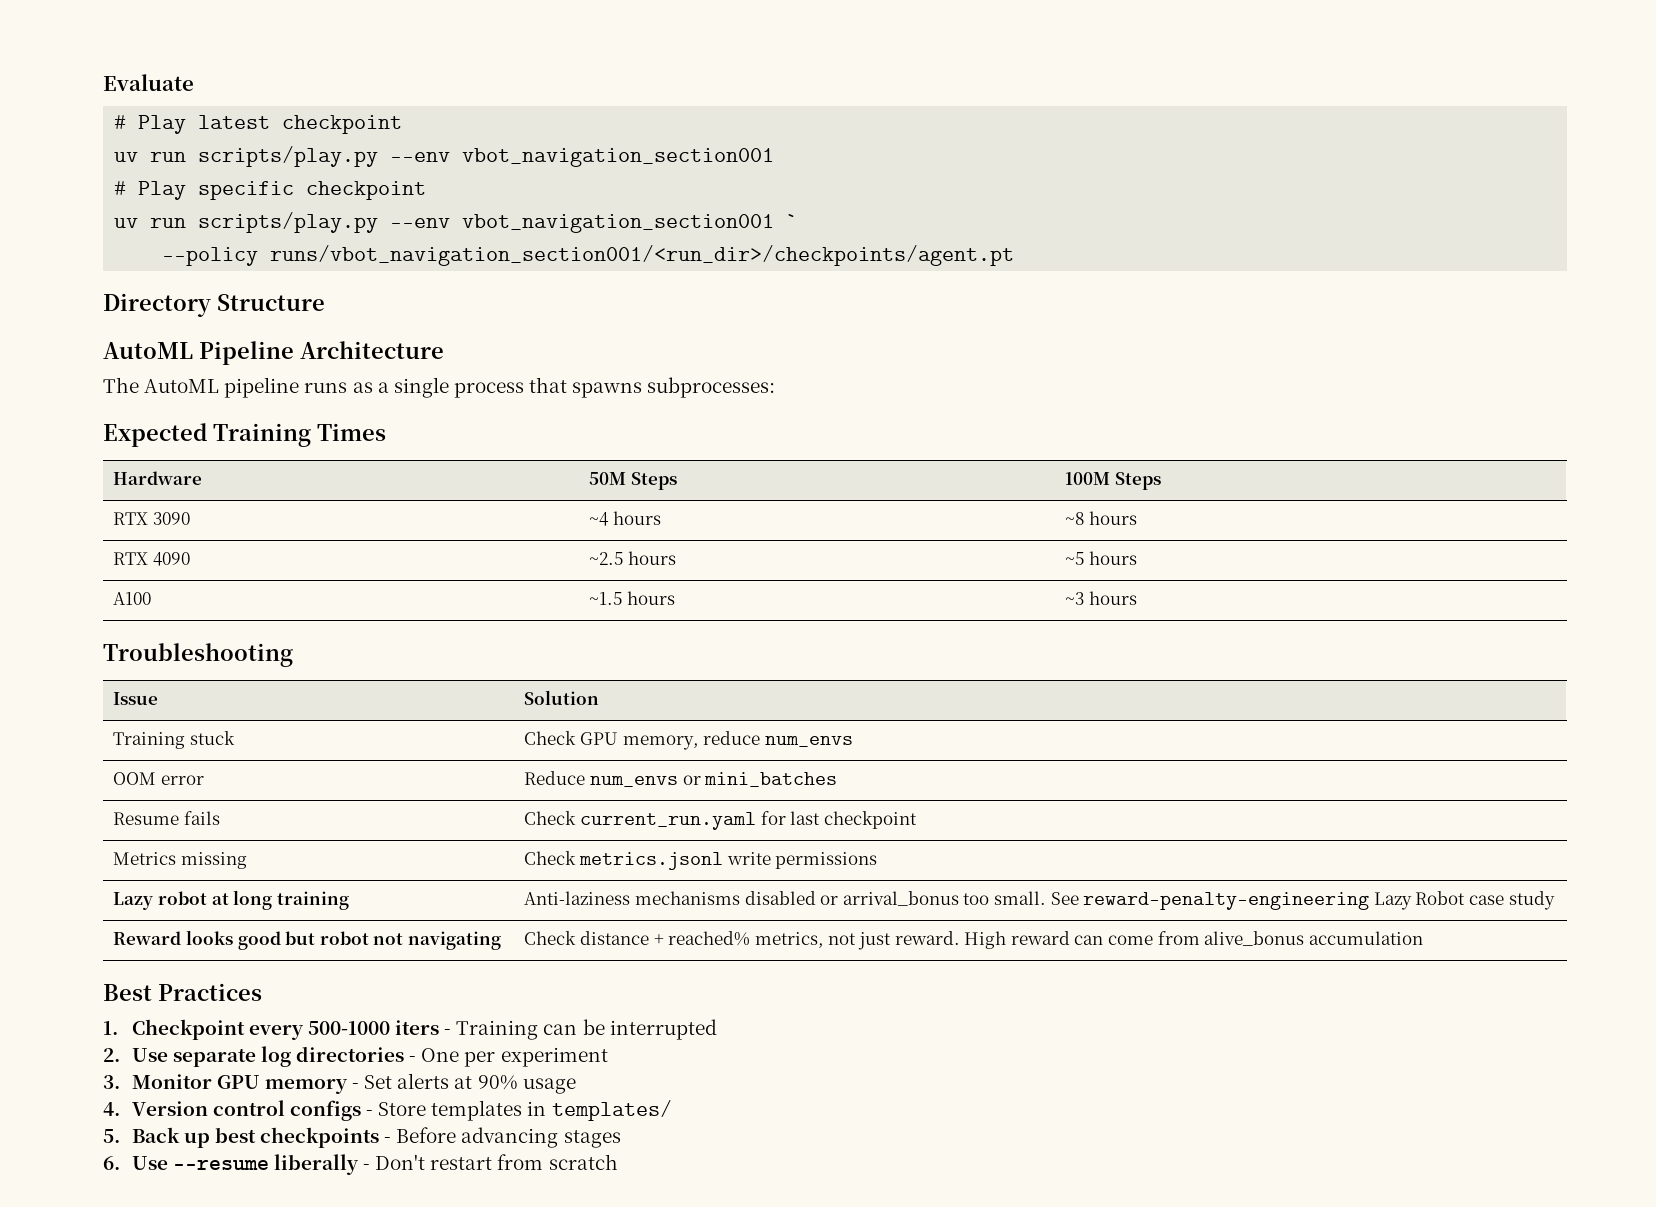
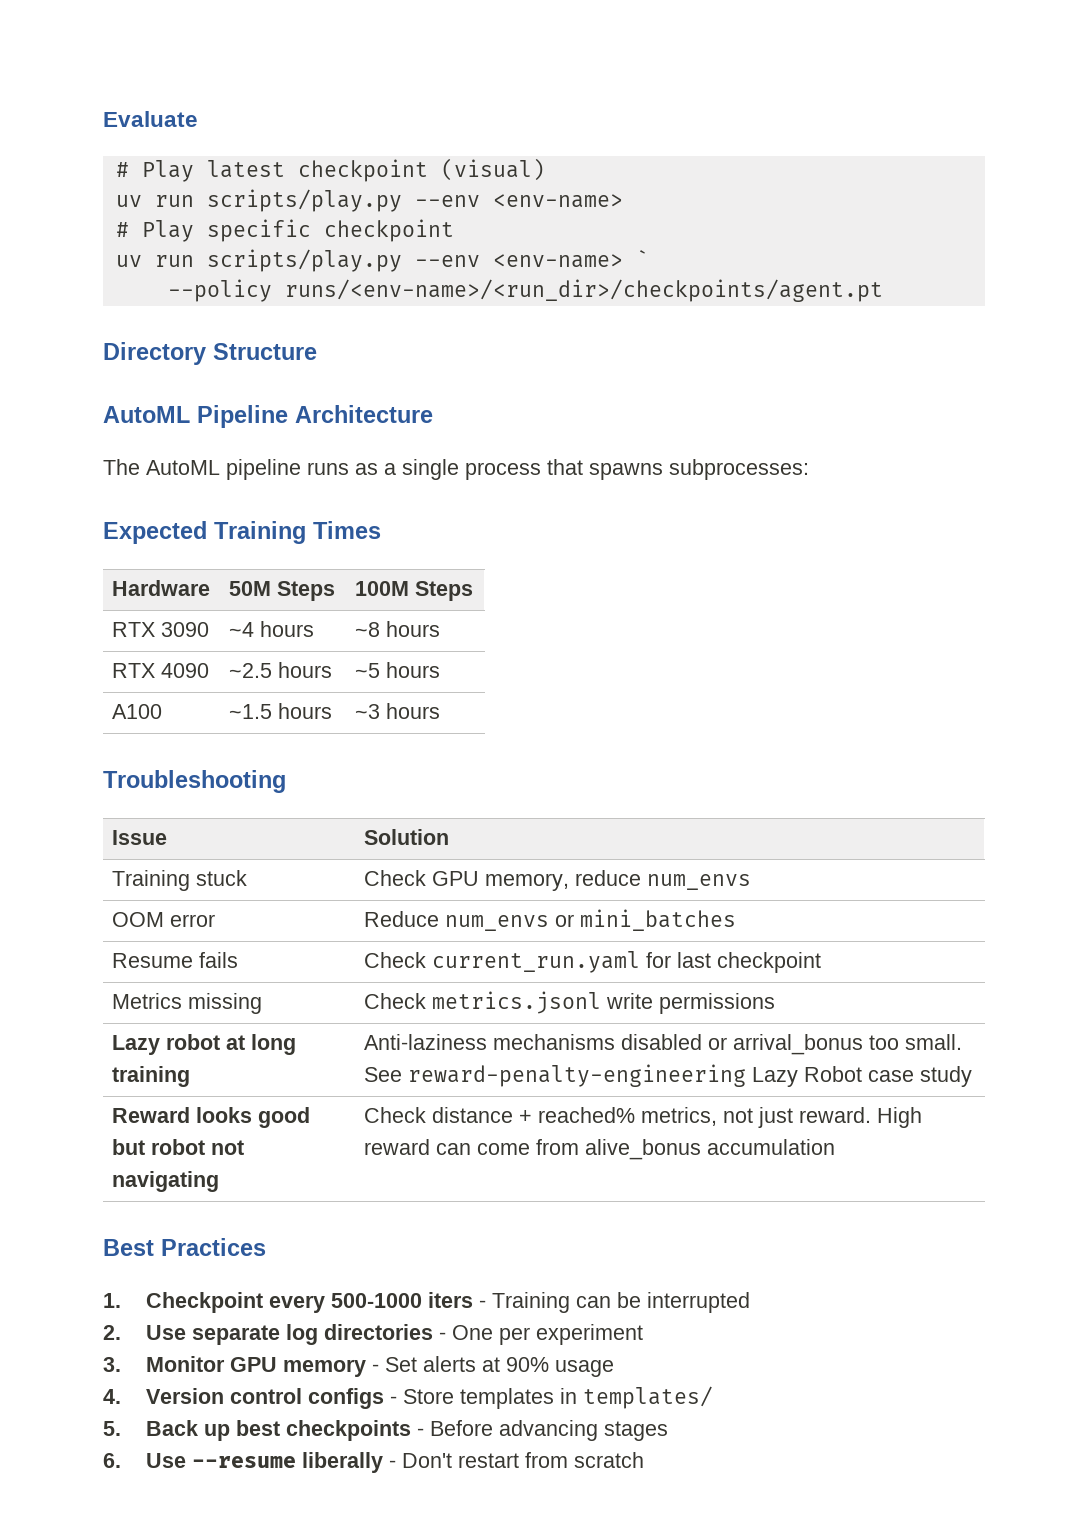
- # Play latest checkpoint
- uv run scripts/play.py --env vbot_navigation_section001
+ # Play latest checkpoint (visual)
+ uv run scripts/play.py --env <env-name>
- uv run scripts/play.py --env vbot_navigation_section001 `
+ uv run scripts/play.py --env <env-name> `
- --policy runs/vbot_navigation_section001/<run_dir>/checkpoints/agent.pt
+ --policy runs/<env-name>/<run_dir>/checkpoints/agent.pt

